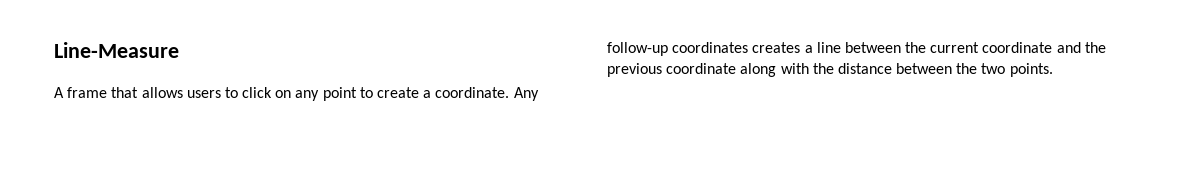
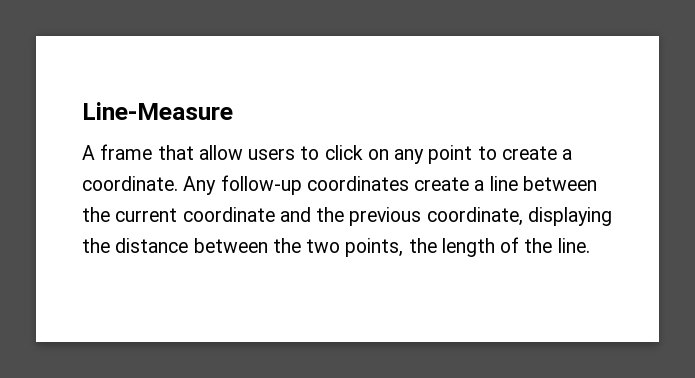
- A frame that allows users to click on any point to create a coordinate.
+ A frame that allow users to click on any point to create a coordinate.
- Any follow-up coordinates creates a line between the current coordinate and the previous coordinate along with the distance between the two points.
+ Any follow-up coordinates create a line between the current coordinate and the previous coordinate, displaying the distance between the two points, the length of the line.

